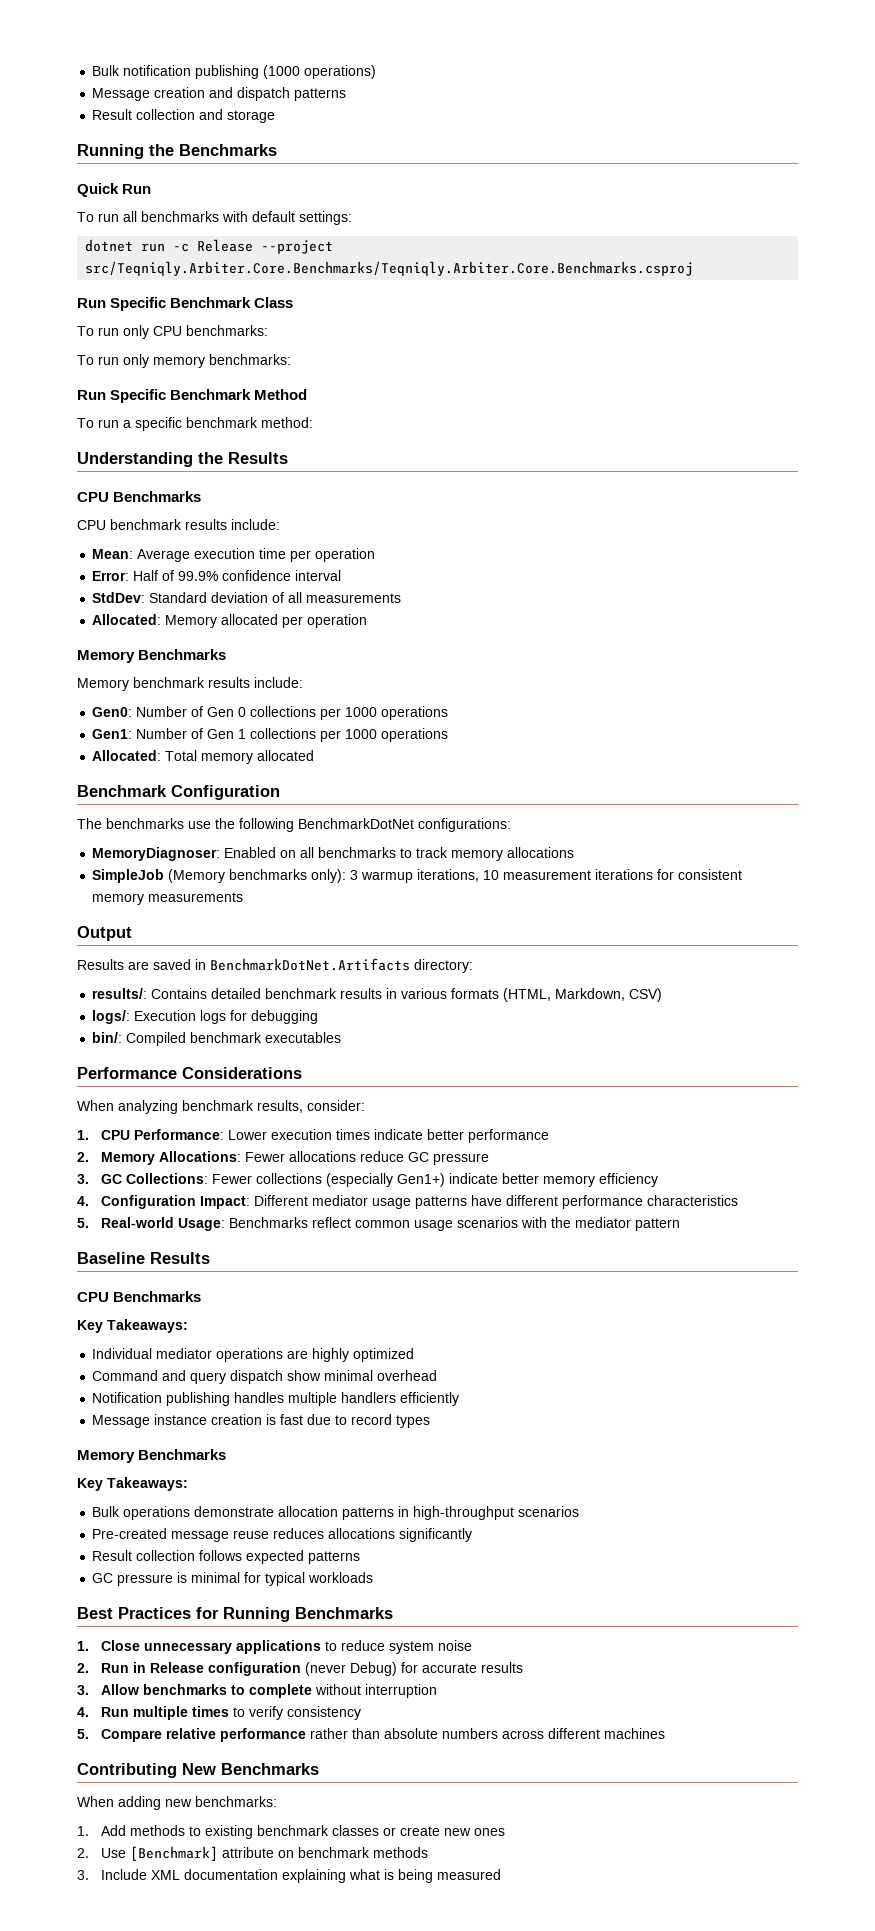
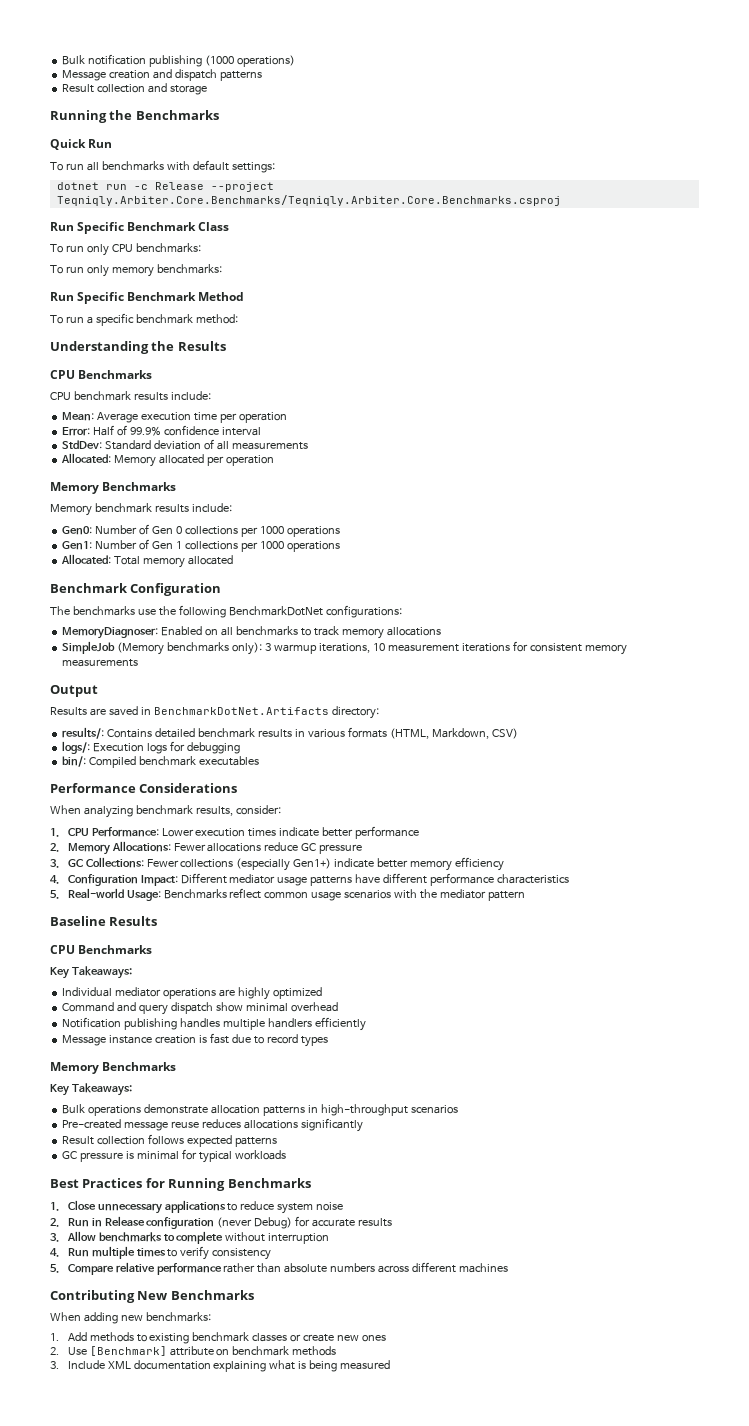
- dotnet run -c Release --project src/Teqniqly.Arbiter.Core.Benchmarks/Teqniqly.Arbiter.Core.Benchmarks.csproj
+ dotnet run -c Release --project Teqniqly.Arbiter.Core.Benchmarks/Teqniqly.Arbiter.Core.Benchmarks.csproj

